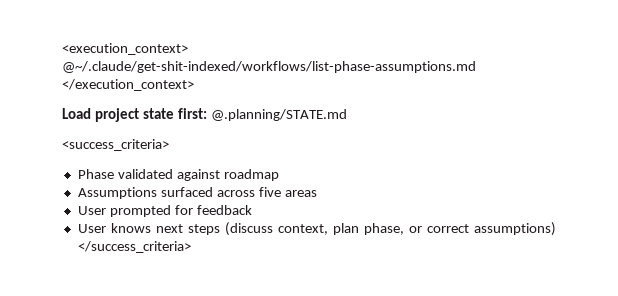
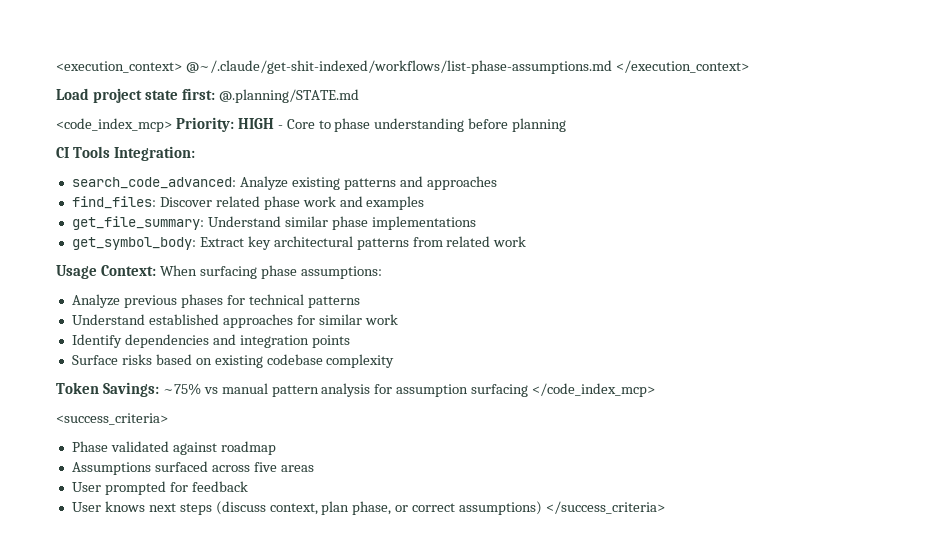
+ <code_index_mcp> Priority: HIGH - Core to phase understanding before planning
+ CI Tools Integration:
+ search_code_advanced: Analyze existing patterns and approaches
+ find_files: Discover related phase work and examples
+ get_file_summary: Understand similar phase implementations
+ get_symbol_body: Extract key architectural patterns from related work
+ Usage Context: When surfacing phase assumptions:
+ Analyze previous phases for technical patterns
+ Understand established approaches for similar work
+ Identify dependencies and integration points
+ Surface risks based on existing codebase complexity
+ Token Savings: ~75% vs manual pattern analysis for assumption surfacing </code_index_mcp>

